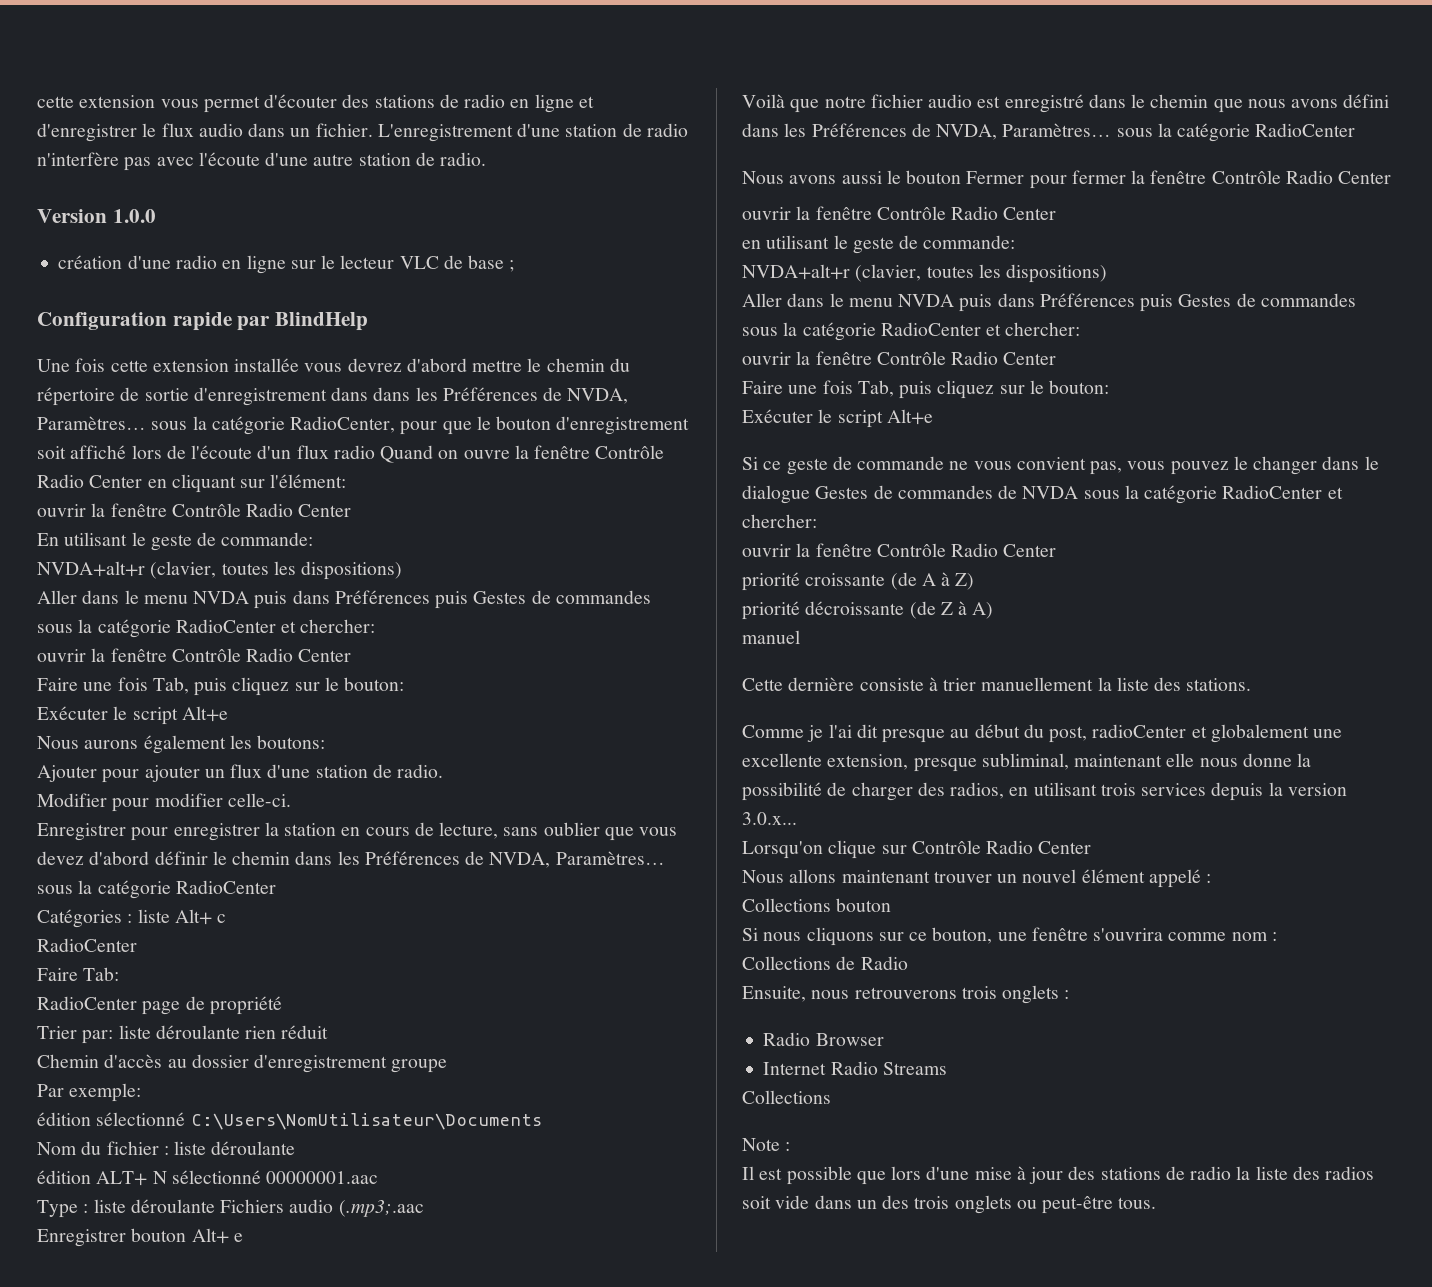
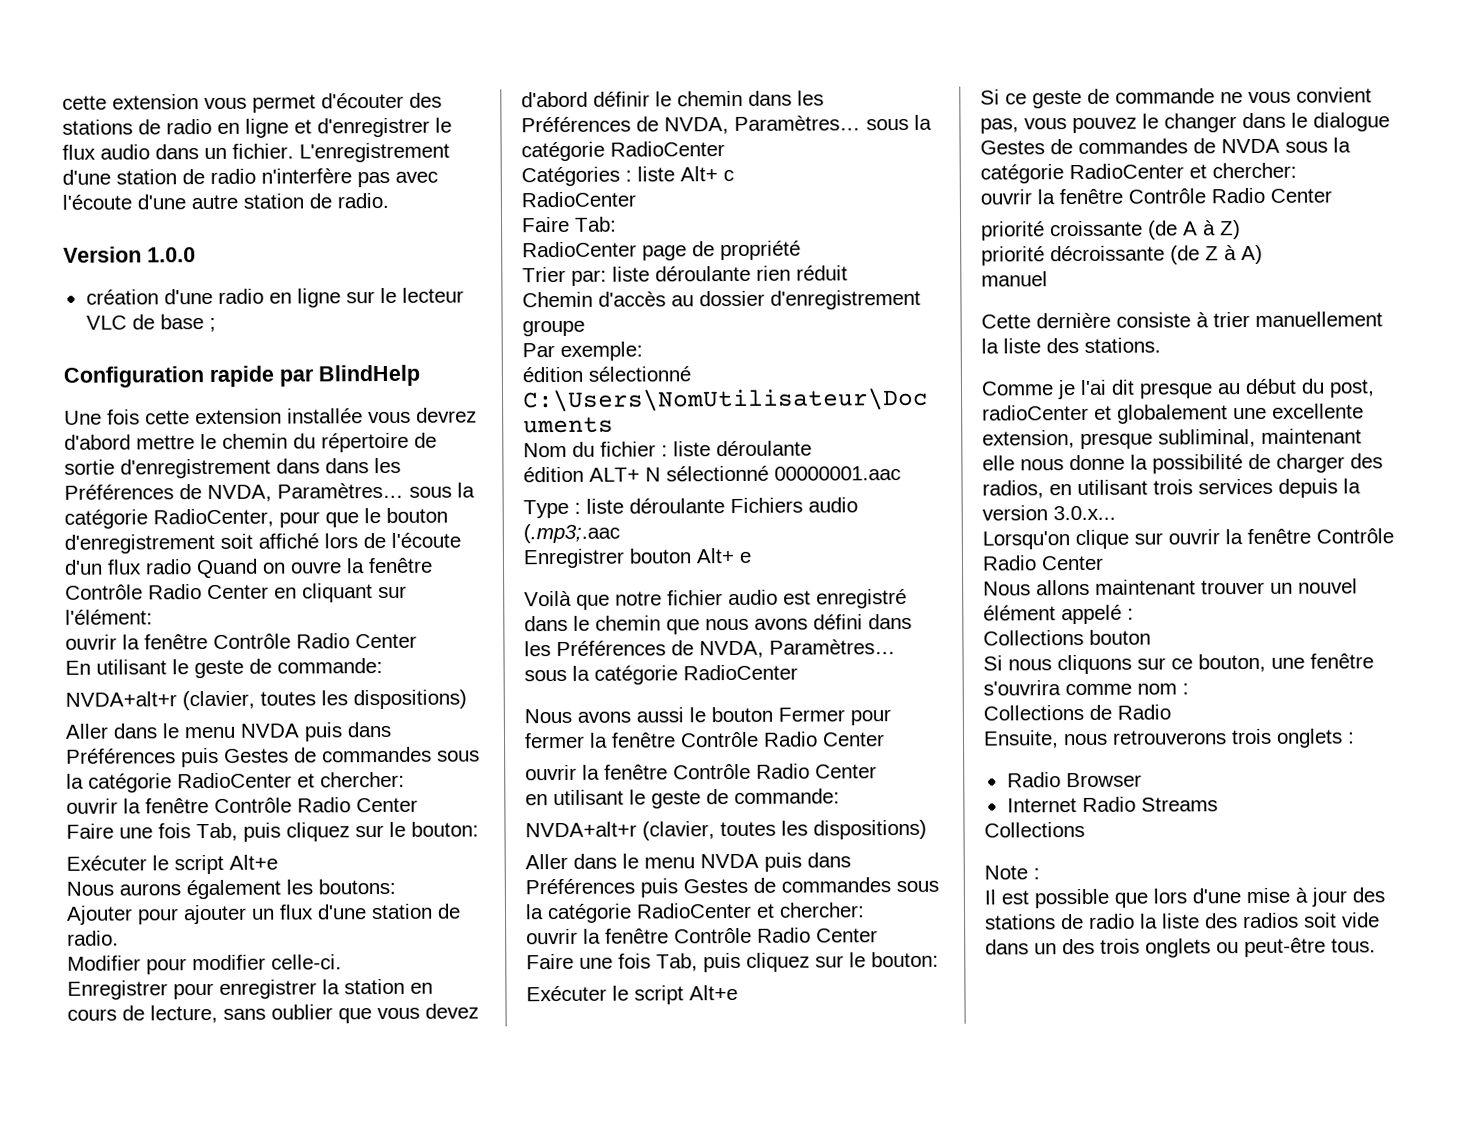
- Lorsqu'on clique sur Contrôle Radio Center
+ Lorsqu'on clique sur ouvrir la fenêtre Contrôle Radio Center

